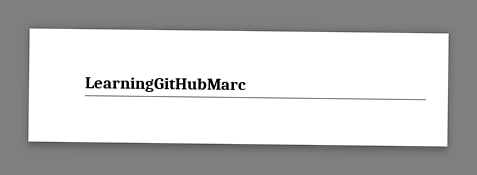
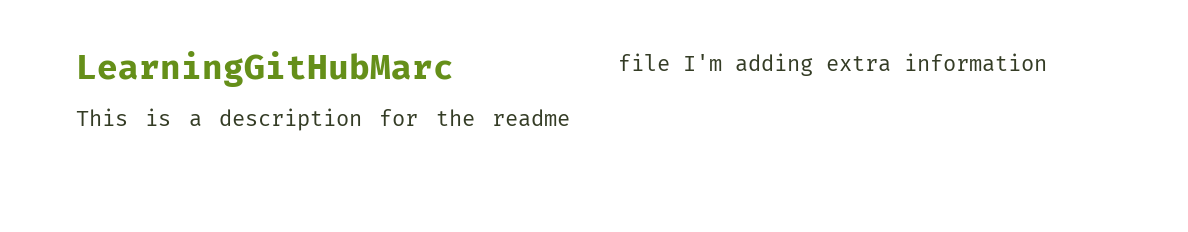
+ This is a description for the readme file I'm adding extra information

